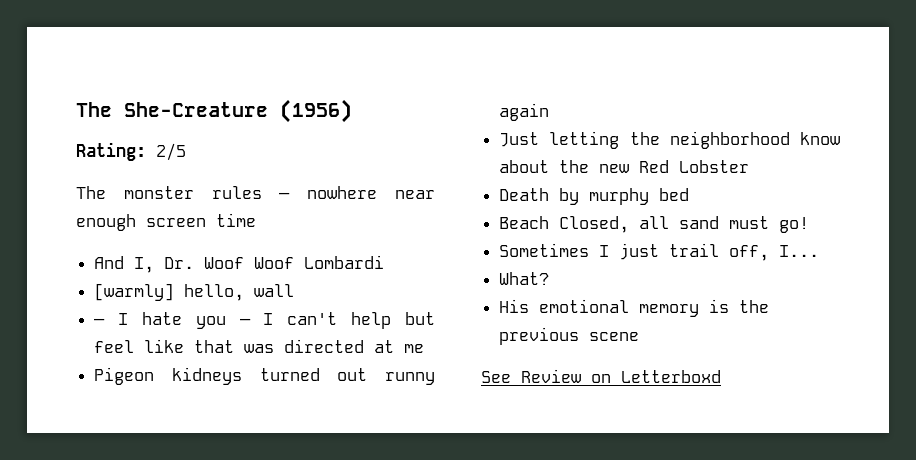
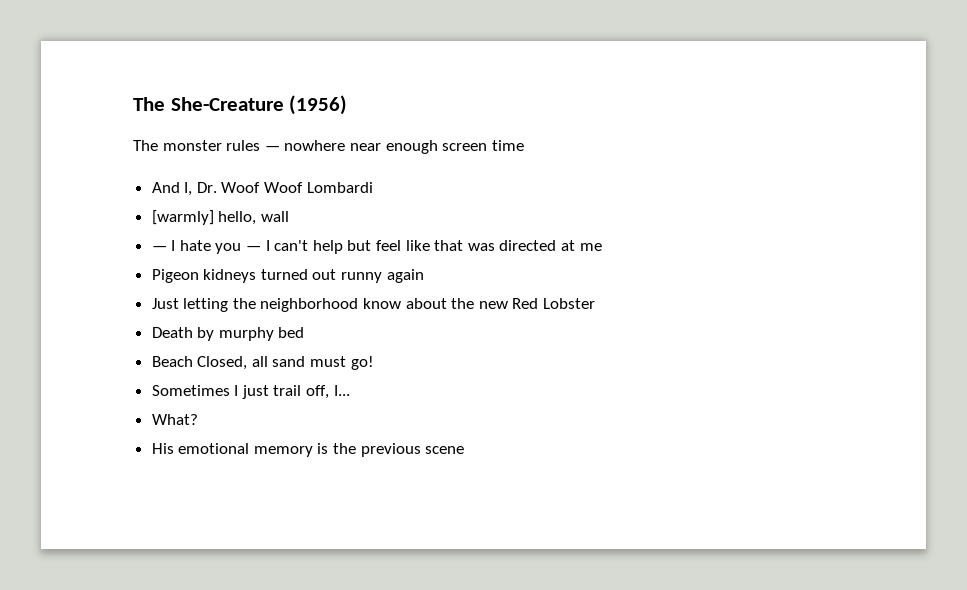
- Rating: 2/5
- See Review on Letterboxd

